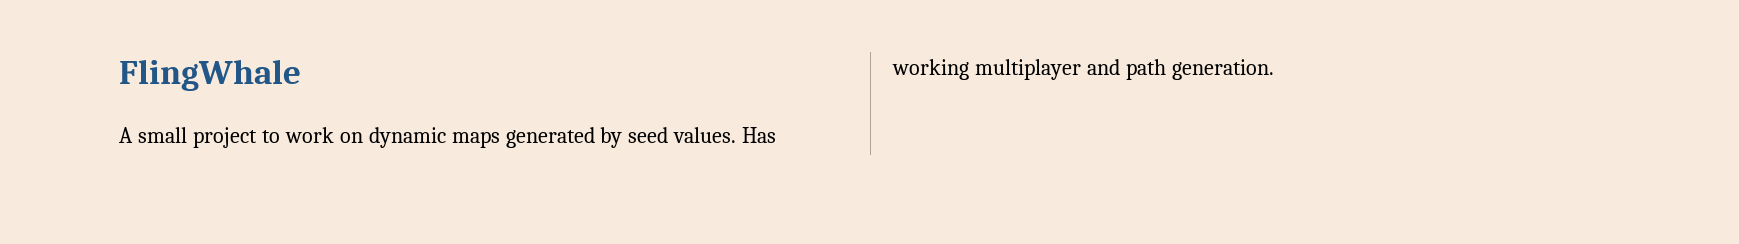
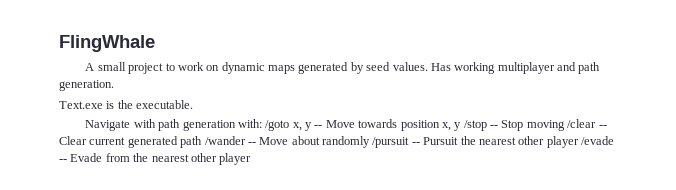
+ Text.exe is the executable.
+ Navigate with path generation with: /goto x, y -- Move towards position x, y /stop -- Stop moving /clear -- Clear current generated path /wander -- Move about randomly /pursuit -- Pursuit the nearest other player /evade -- Evade from the nearest other player

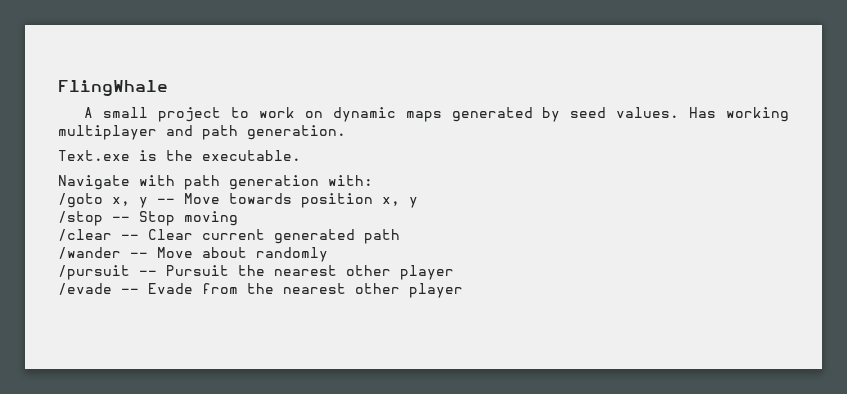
- Navigate with path generation with: /goto x, y -- Move towards position x, y /stop -- Stop moving /clear -- Clear current generated path /wander -- Move about randomly /pursuit -- Pursuit the nearest other player /evade -- Evade from the nearest other player
+ Navigate with path generation with:
+ /goto x, y -- Move towards position x, y
+ /stop -- Stop moving
+ /clear -- Clear current generated path
+ /wander -- Move about randomly
+ /pursuit -- Pursuit the nearest other player
+ /evade -- Evade from the nearest other player

